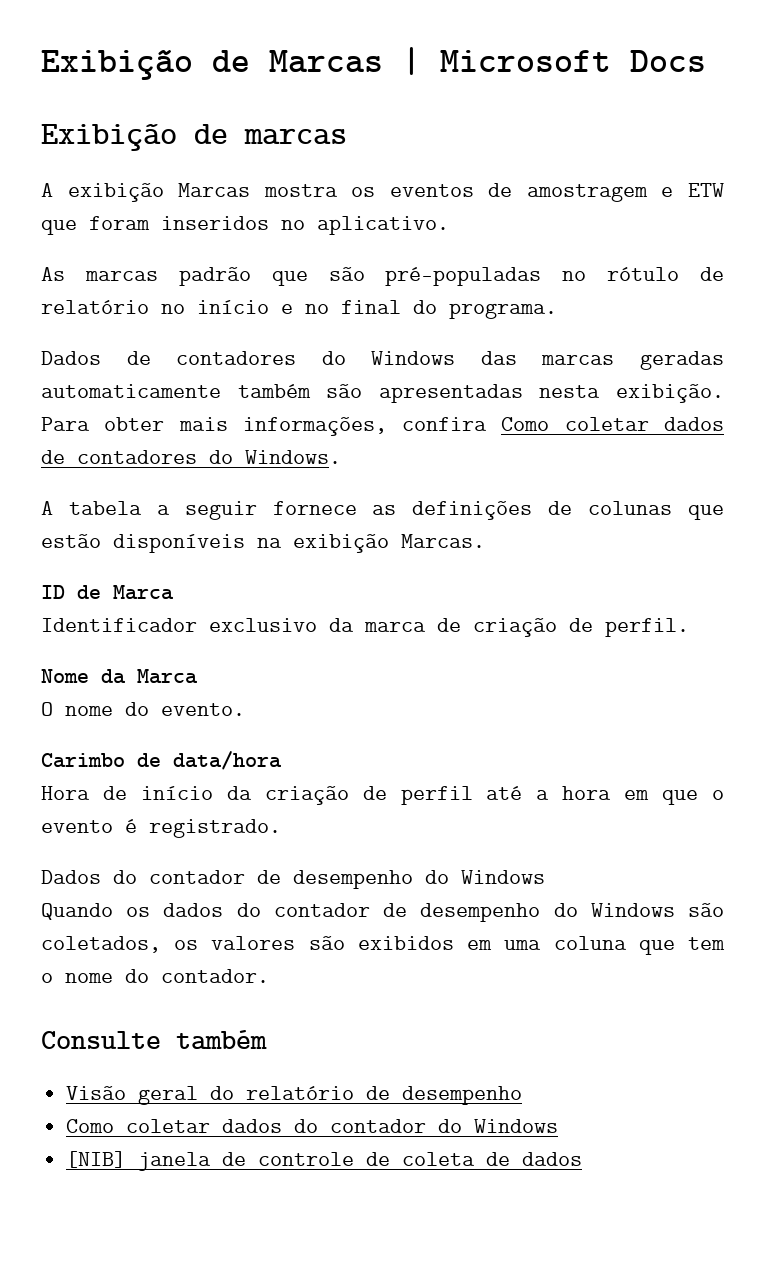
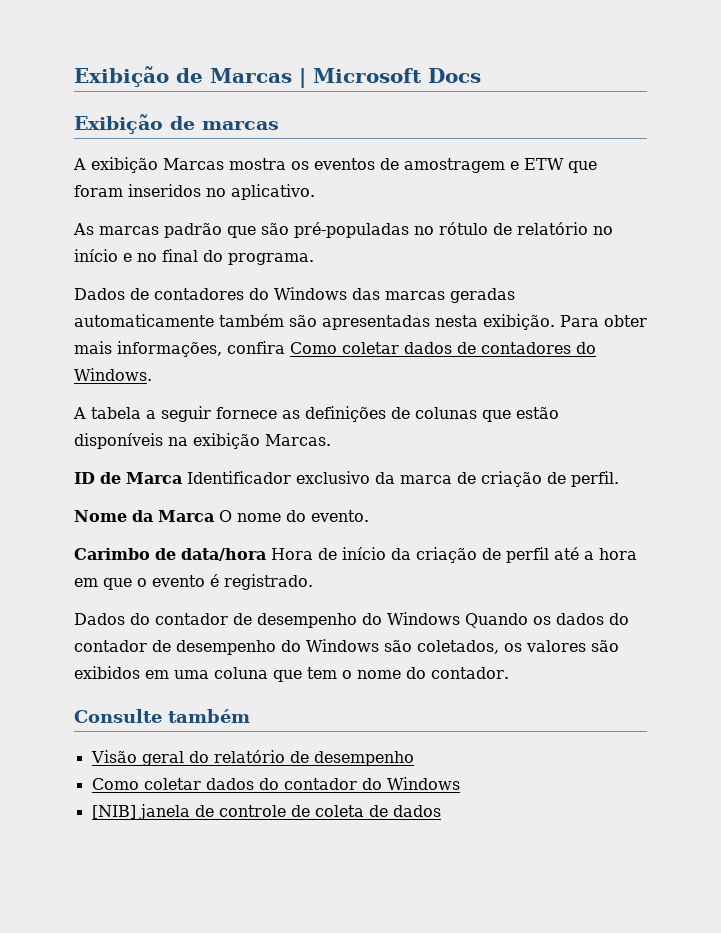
- ID de Marca
- Identificador exclusivo da marca de criação de perfil.
+ ID de Marca Identificador exclusivo da marca de criação de perfil.
- Nome da Marca
- O nome do evento.
+ Nome da Marca O nome do evento.
- Carimbo de data/hora
- Hora de início da criação de perfil até a hora em que o evento é registrado.
+ Carimbo de data/hora Hora de início da criação de perfil até a hora em que o evento é registrado.
- Dados do contador de desempenho do Windows
- Quando os dados do contador de desempenho do Windows são coletados, os valores são exibidos em uma coluna que tem o nome do contador.
+ Dados do contador de desempenho do Windows Quando os dados do contador de desempenho do Windows são coletados, os valores são exibidos em uma coluna que tem o nome do contador.

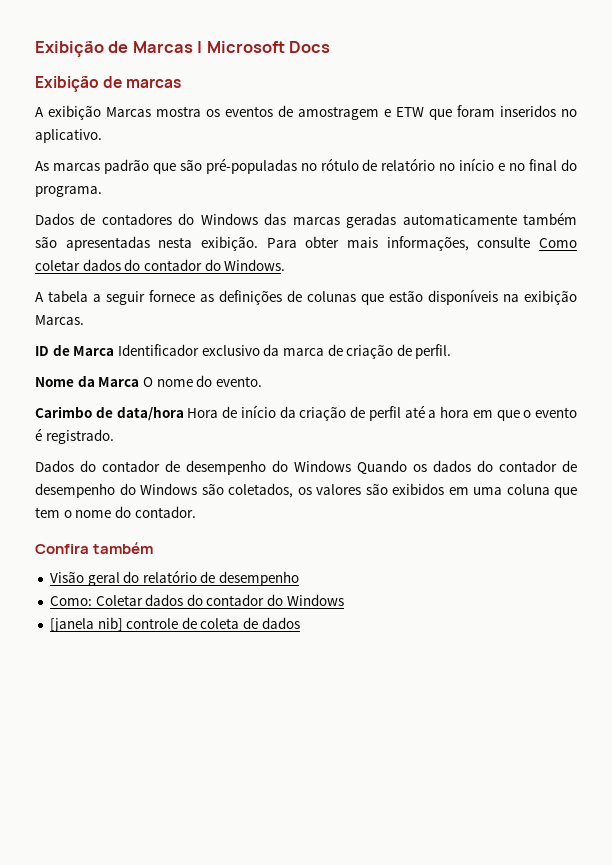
- Para obter mais informações, confira Como coletar dados de contadores do Windows.
+ Para obter mais informações, consulte Como coletar dados do contador do Windows.
- Consulte também
+ Confira também
- Como coletar dados do contador do Windows
+ Como: Coletar dados do contador do Windows
- [NIB] janela de controle de coleta de dados
+ [janela nib] controle de coleta de dados

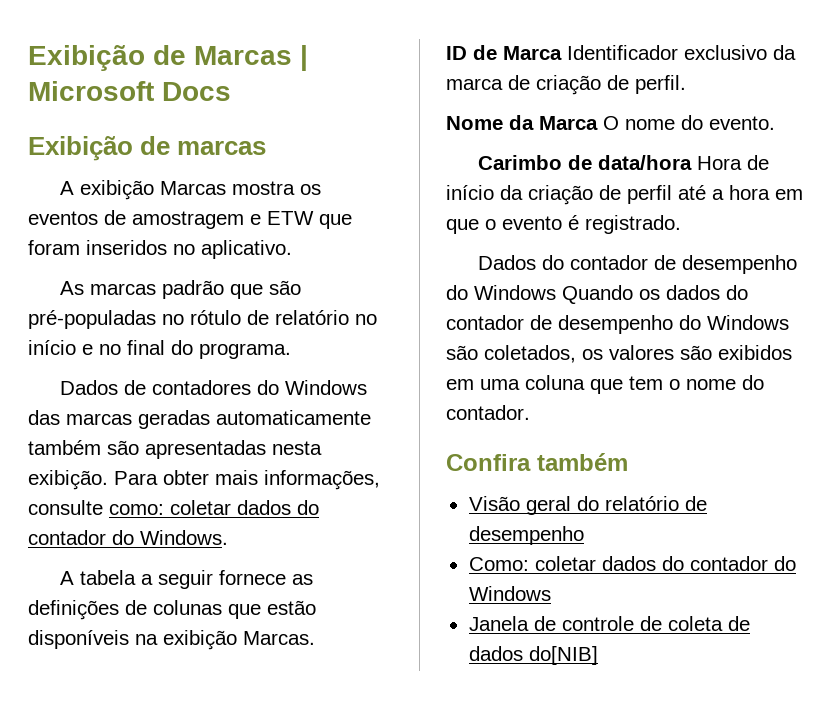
- Para obter mais informações, consulte Como coletar dados do contador do Windows.
+ Para obter mais informações, consulte como: coletar dados do contador do Windows.
- Como: Coletar dados do contador do Windows
+ Como: coletar dados do contador do Windows
- [janela nib] controle de coleta de dados
+ Janela de controle de coleta de dados do[NIB]

